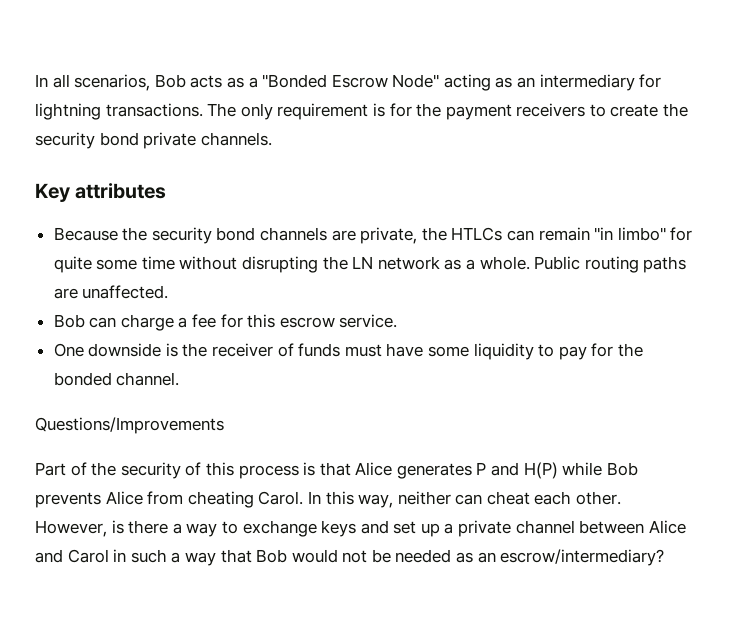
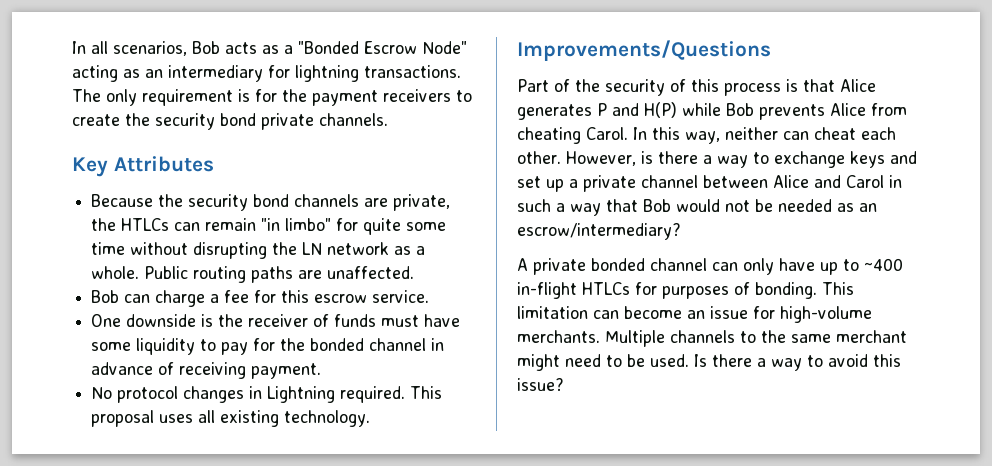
- Key attributes
+ Key Attributes
- One downside is the receiver of funds must have some liquidity to pay for the bonded channel.
- Questions/Improvements
+ One downside is the receiver of funds must have some liquidity to pay for the bonded channel in advance of receiving payment.
+ No protocol changes in Lightning required. This proposal uses all existing technology.
+ Improvements/Questions
+ A private bonded channel can only have up to ~400 in-flight HTLCs for purposes of bonding. This limitation can become an issue for high-volume merchants. Multiple channels to the same merchant might need to be used. Is there a way to avoid this issue?

